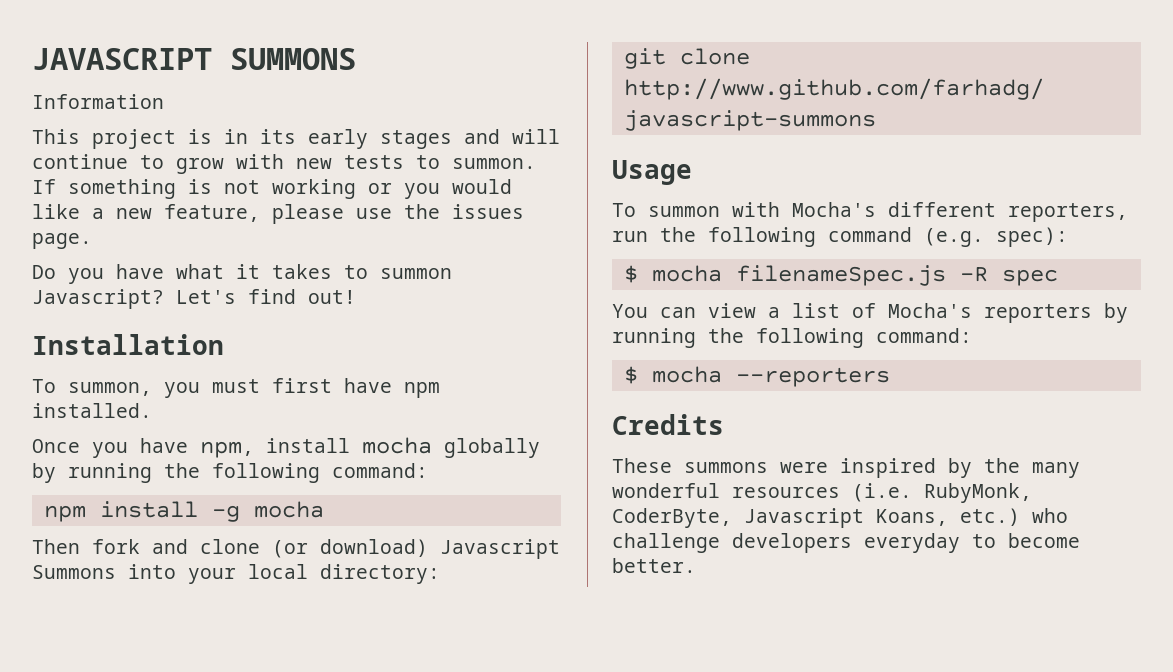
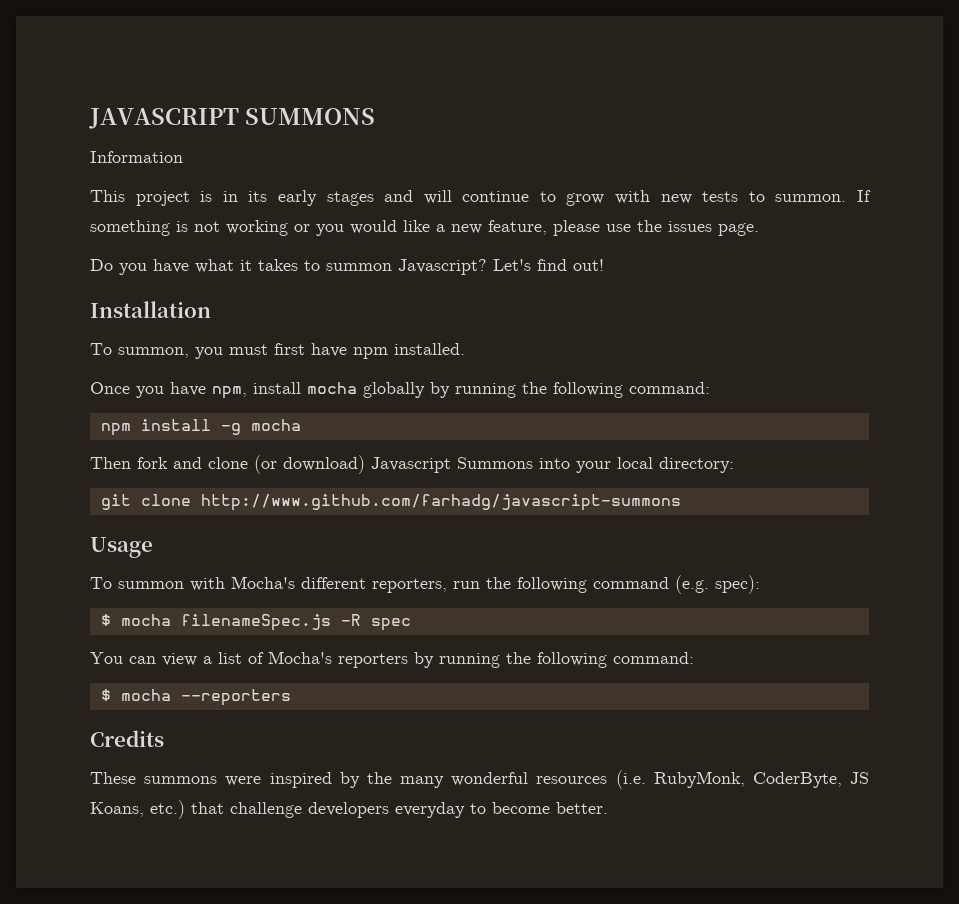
- These summons were inspired by the many wonderful resources (i.e. RubyMonk, CoderByte, Javascript Koans, etc.) who challenge developers everyday to become better.
+ These summons were inspired by the many wonderful resources (i.e. RubyMonk, CoderByte, JS Koans, etc.) that challenge developers everyday to become better.

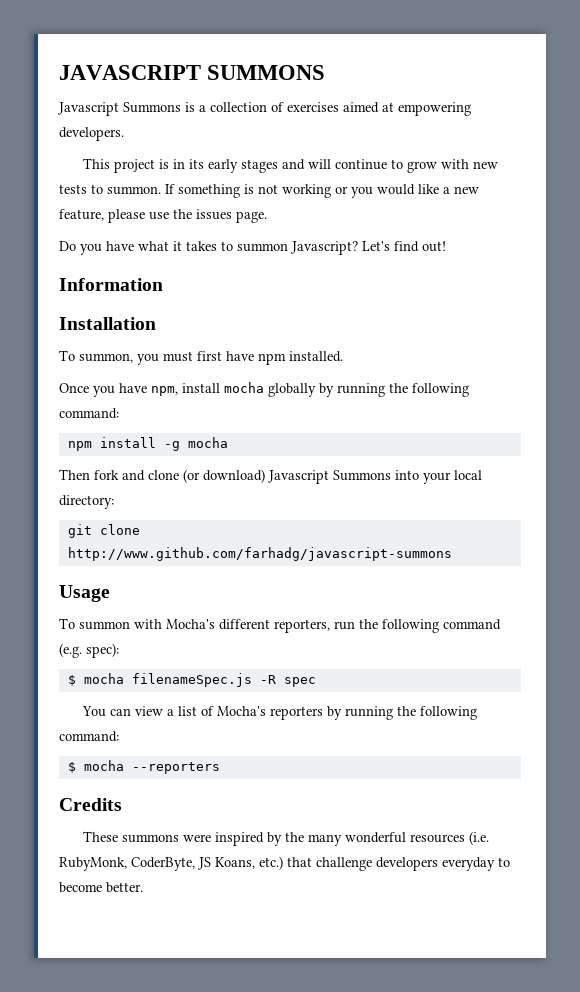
- Information
+ Javascript Summons is a collection of exercises aimed at empowering developers.
+ Information

